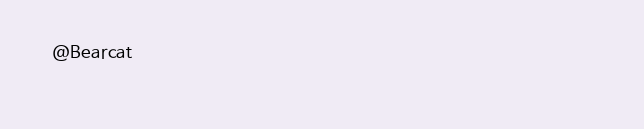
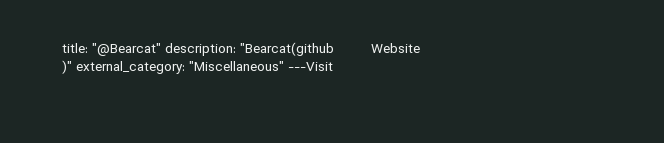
- @Bearcat
+ title: "@Bearcat" description: "Bearcat(github )" external_category: "Miscellaneous" ---Visit Website

